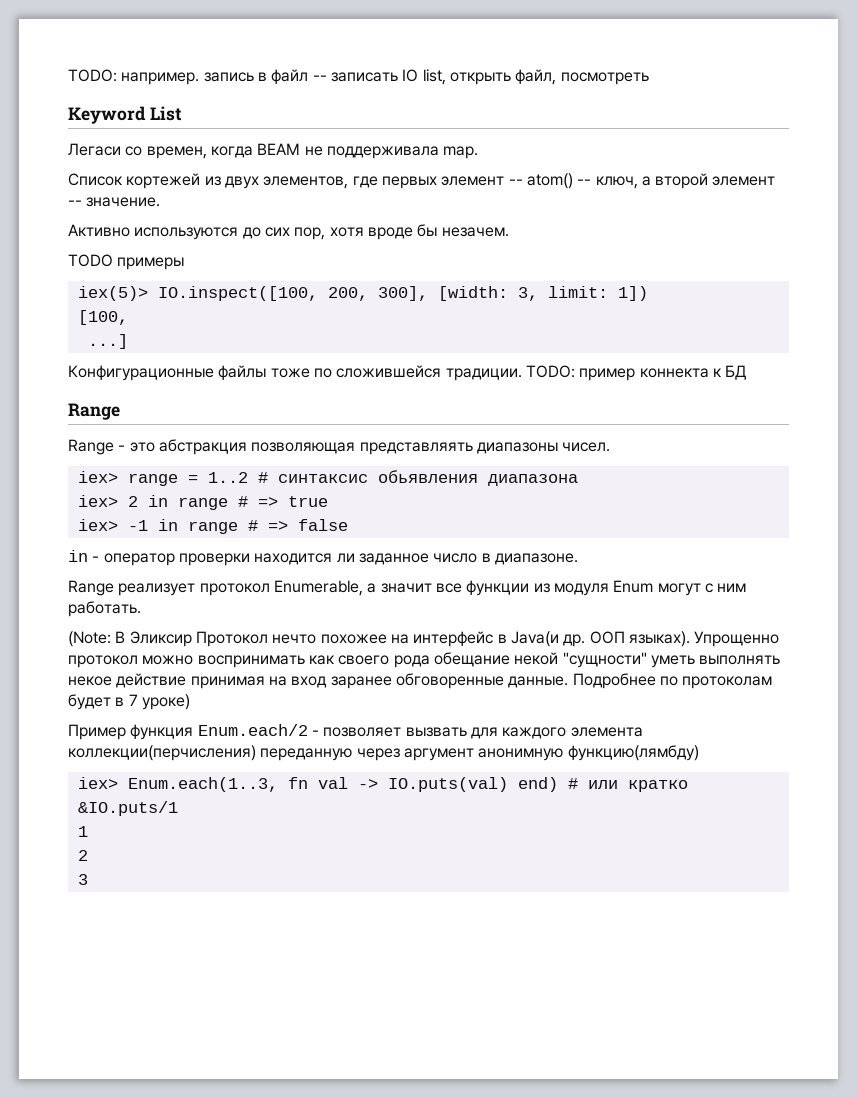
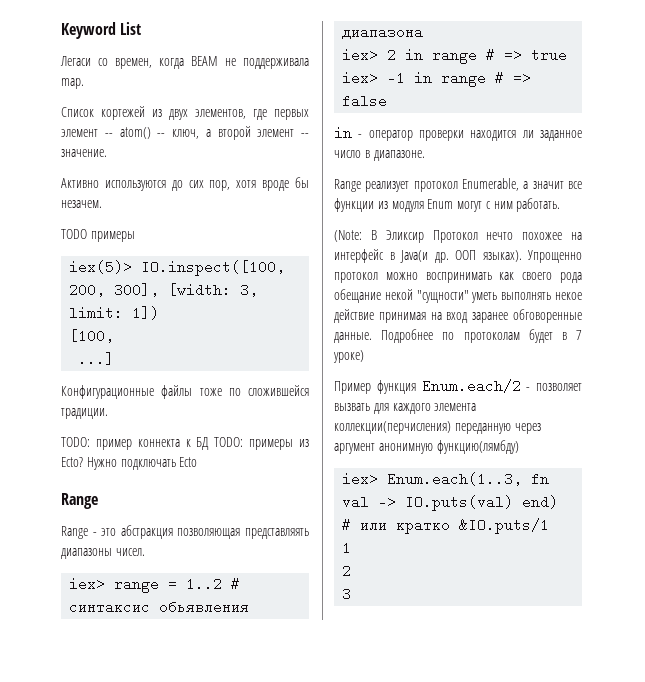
- TODO: например. запись в файл -- записать IO list, открыть файл, посмотреть
- Конфигурационные файлы тоже по сложившейся традиции. TODO: пример коннекта к БД
+ Конфигурационные файлы тоже по сложившейся традиции.
+ TODO: пример коннекта к БД TODO: примеры из Ecto? Нужно подключать Ecto

